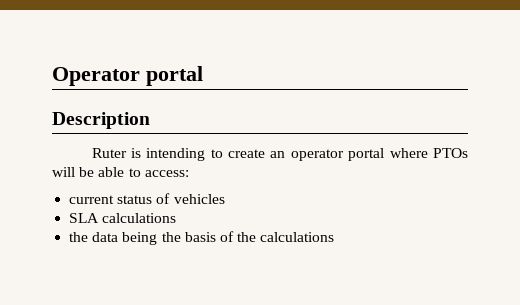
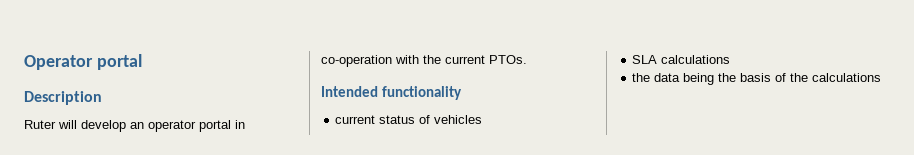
- Ruter is intending to create an operator portal where PTOs will be able to access:
+ Ruter will develop an operator portal in co-operation with the current PTOs.
+ Intended functionality

